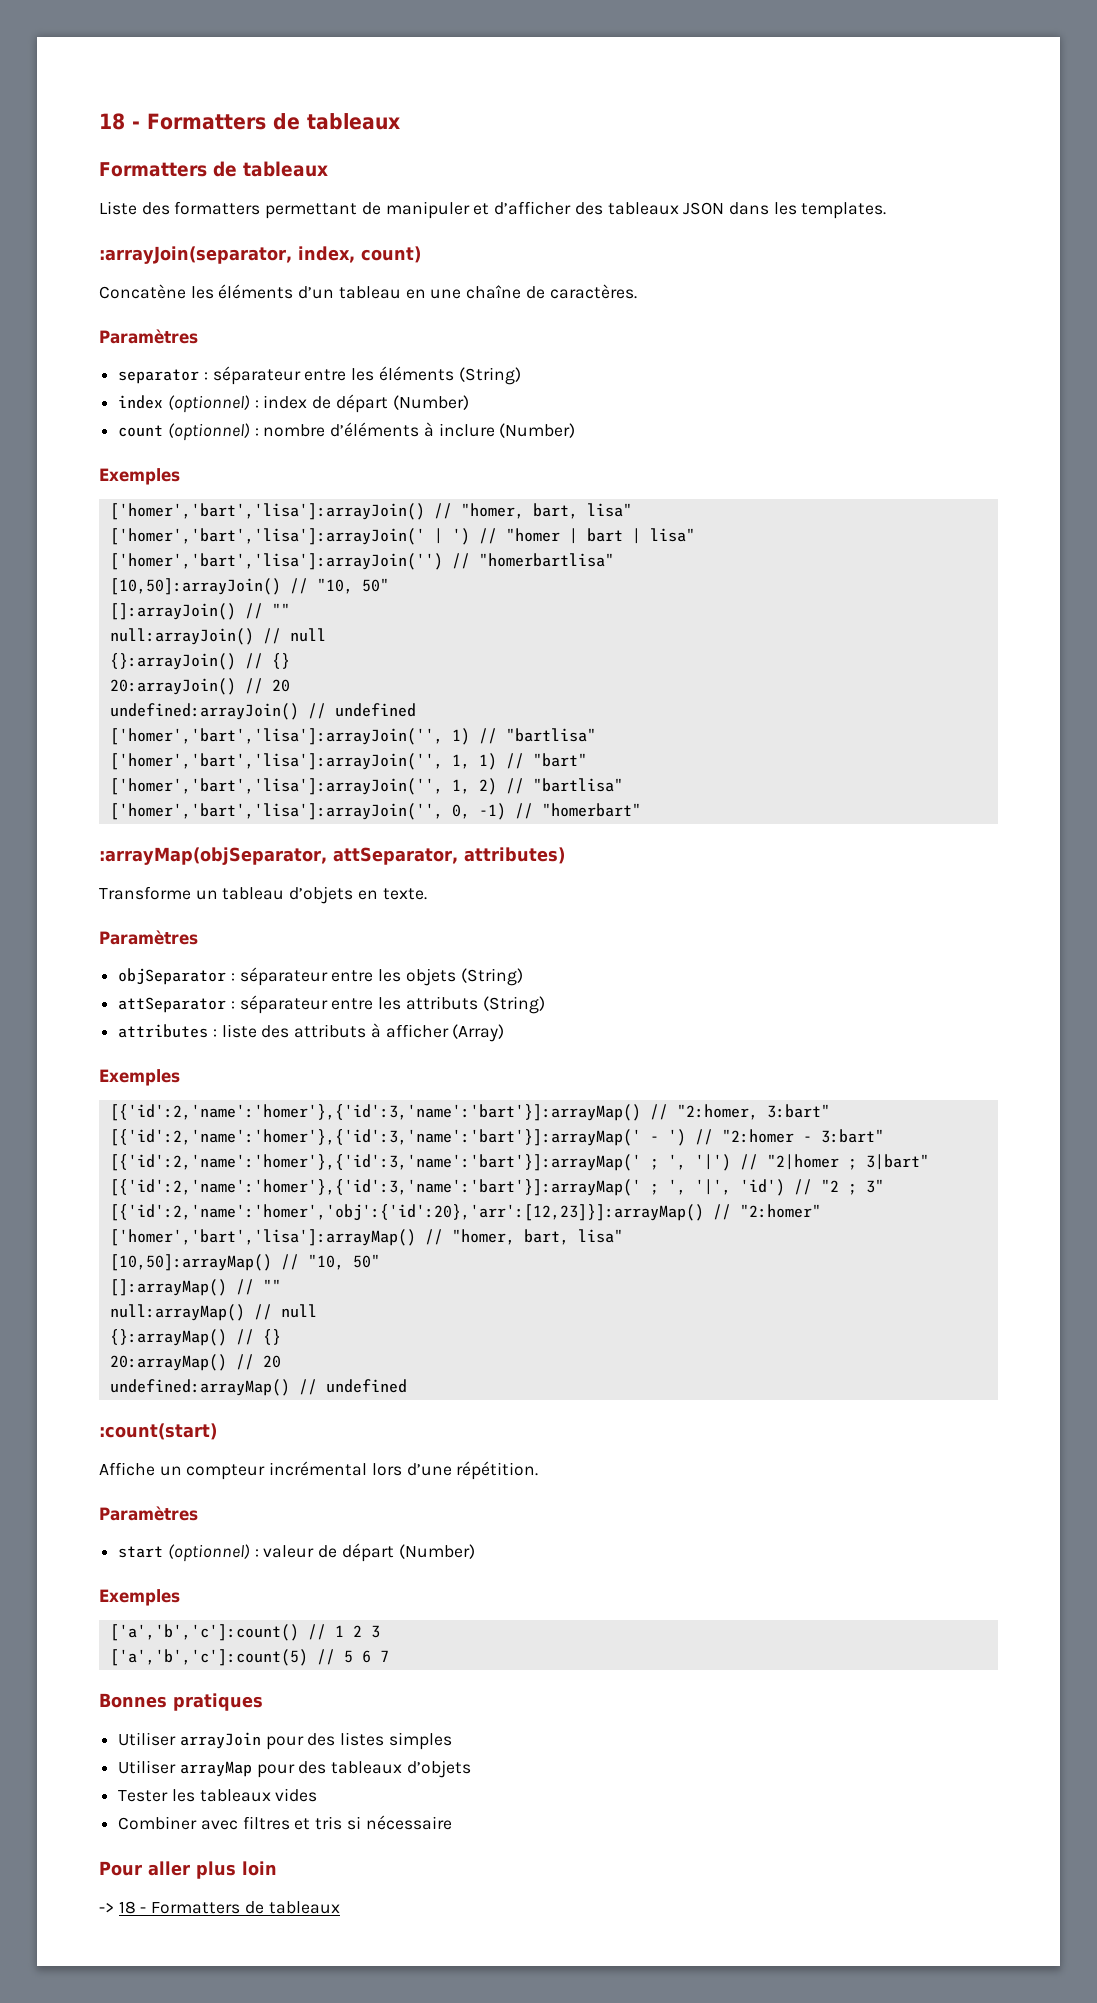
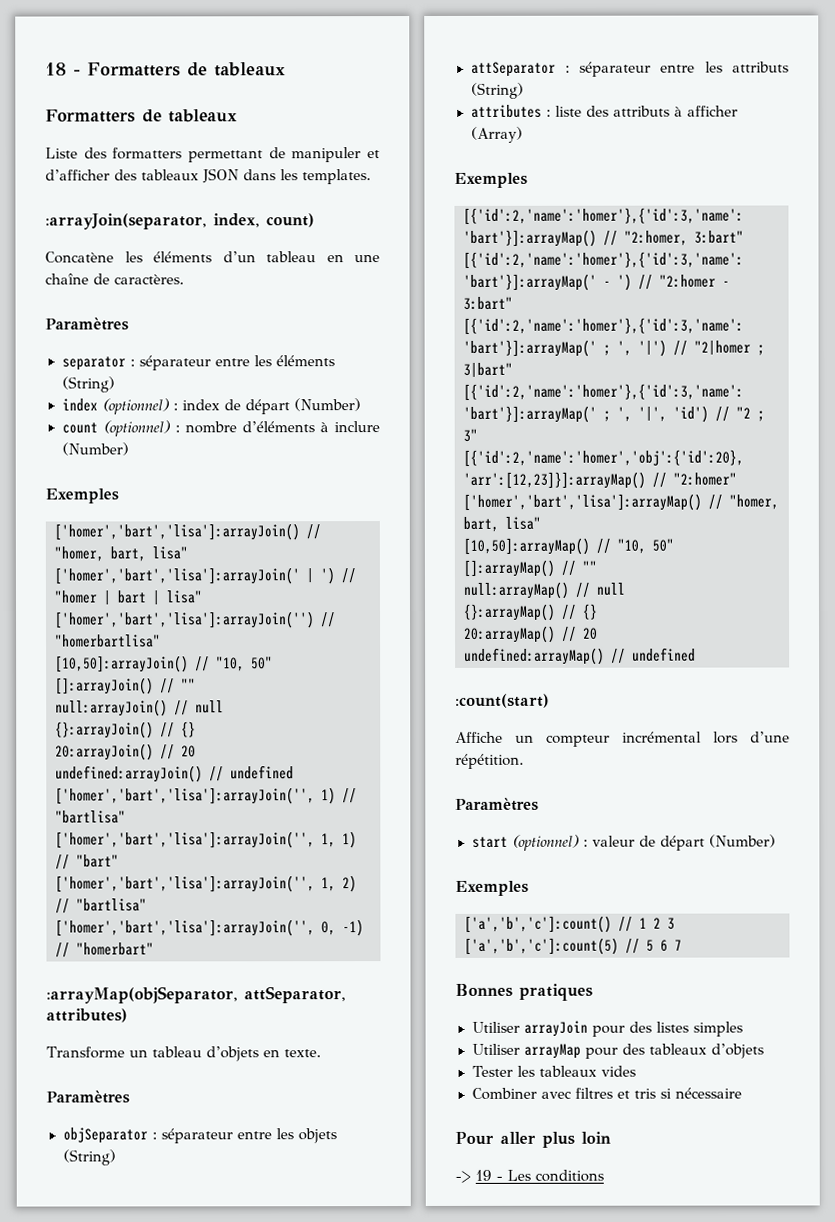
- -> 18 - Formatters de tableaux
+ -> 19 - Les conditions

